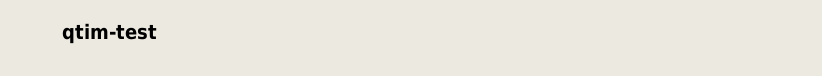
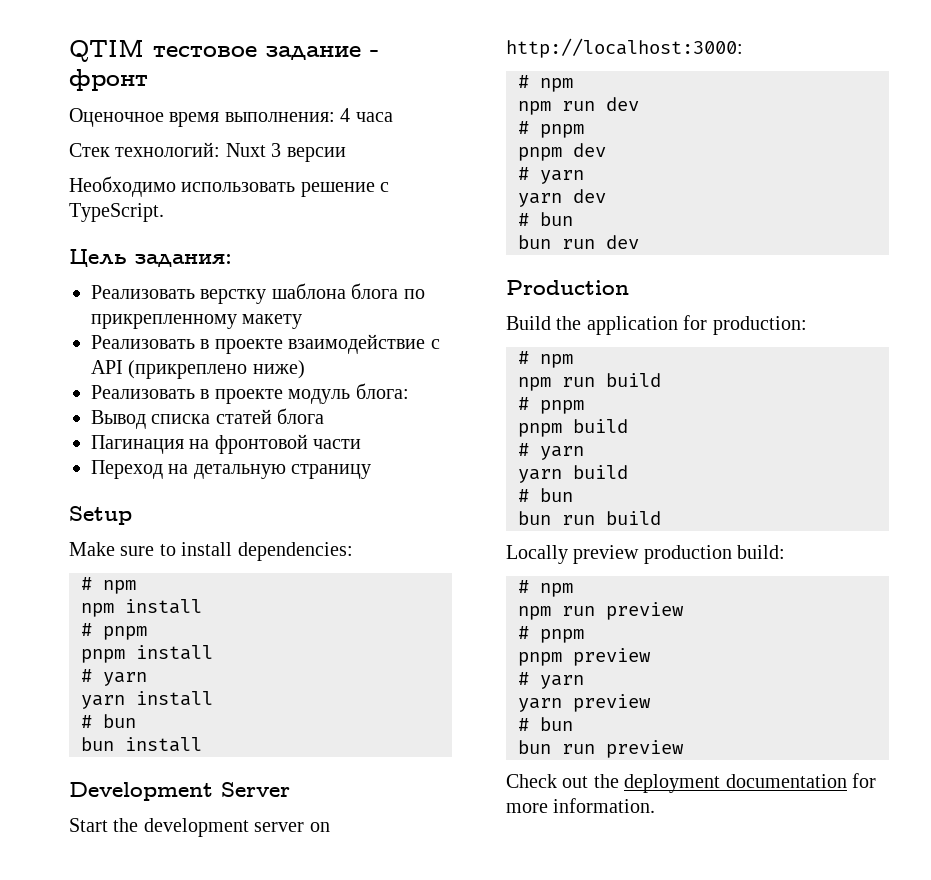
- qtim-test
+ QTIM тестовое задание - фронт
+ Оценочное время выполнения: 4 часа
+ Стек технологий: Nuxt 3 версии
+ Необходимо использовать решение с TypeScript.
+ Цель задания:
+ Реализовать верстку шаблона блога по прикрепленному макету
+ Реализовать в проекте взаимодействие с API (прикреплено ниже)
+ Реализовать в проекте модуль блога:
+ Вывод списка статей блога
+ Пагинация на фронтовой части
+ Переход на детальную страницу
+ Setup
+ Make sure to install dependencies:
+ # npm
+ npm install
+ # pnpm
+ pnpm install
+ # yarn
+ yarn install
+ # bun
+ bun install
+ Development Server
+ Start the development server on http://localhost:3000:
+ # npm
+ npm run dev
+ # pnpm
+ pnpm dev
+ # yarn
+ yarn dev
+ # bun
+ bun run dev
+ Production
+ Build the application for production:
+ # npm
+ npm run build
+ # pnpm
+ pnpm build
+ # yarn
+ yarn build
+ # bun
+ bun run build
+ Locally preview production build:
+ # npm
+ npm run preview
+ # pnpm
+ pnpm preview
+ # yarn
+ yarn preview
+ # bun
+ bun run preview
+ Check out the deployment documentation for more information.

